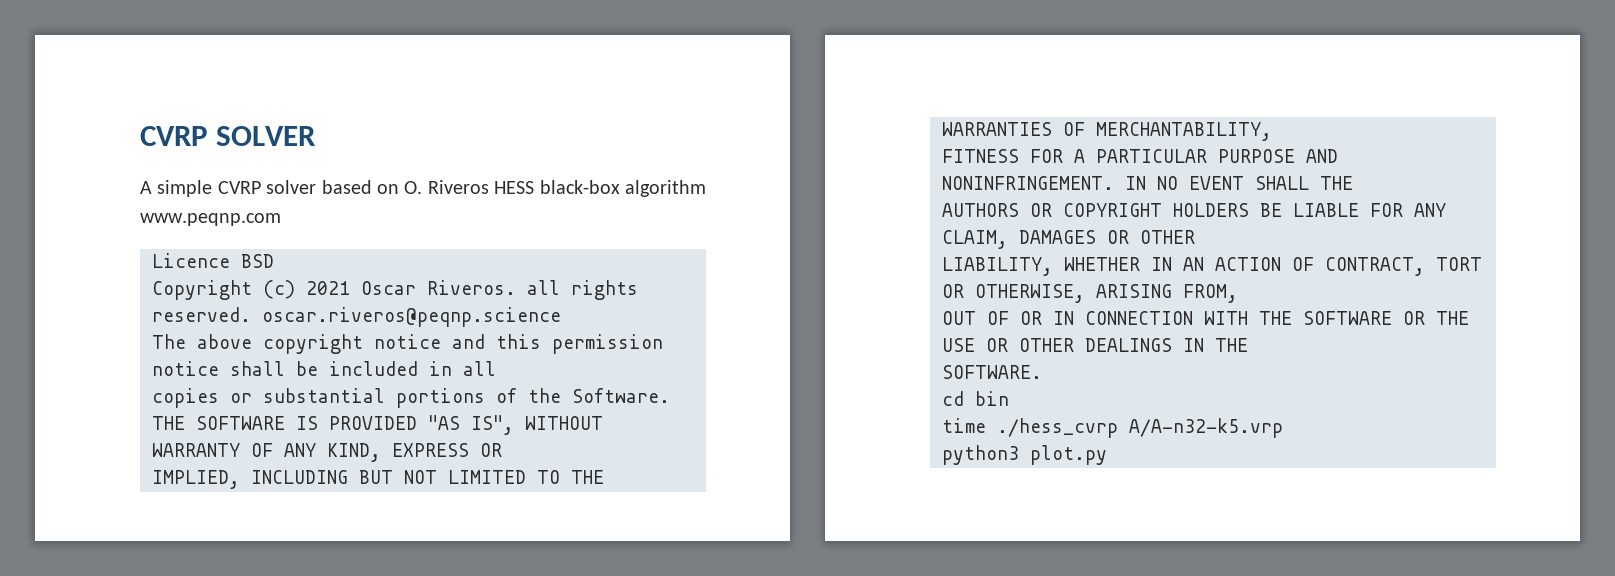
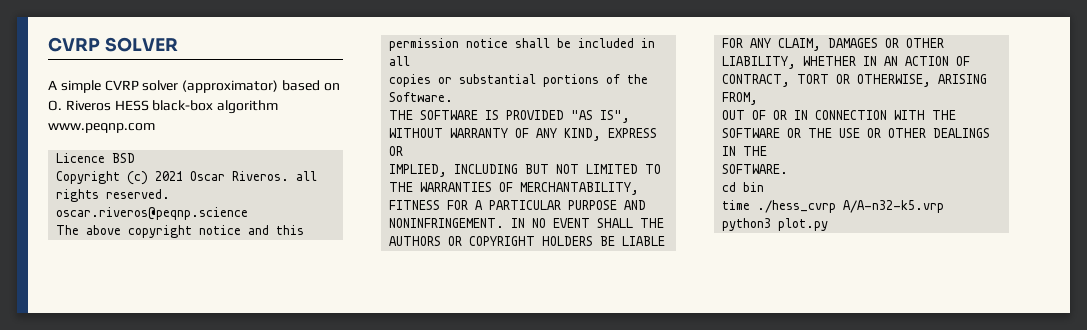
- A simple CVRP solver based on O. Riveros HESS black-box algorithm www.peqnp.com
+ A simple CVRP solver (approximator) based on O. Riveros HESS black-box algorithm www.peqnp.com

